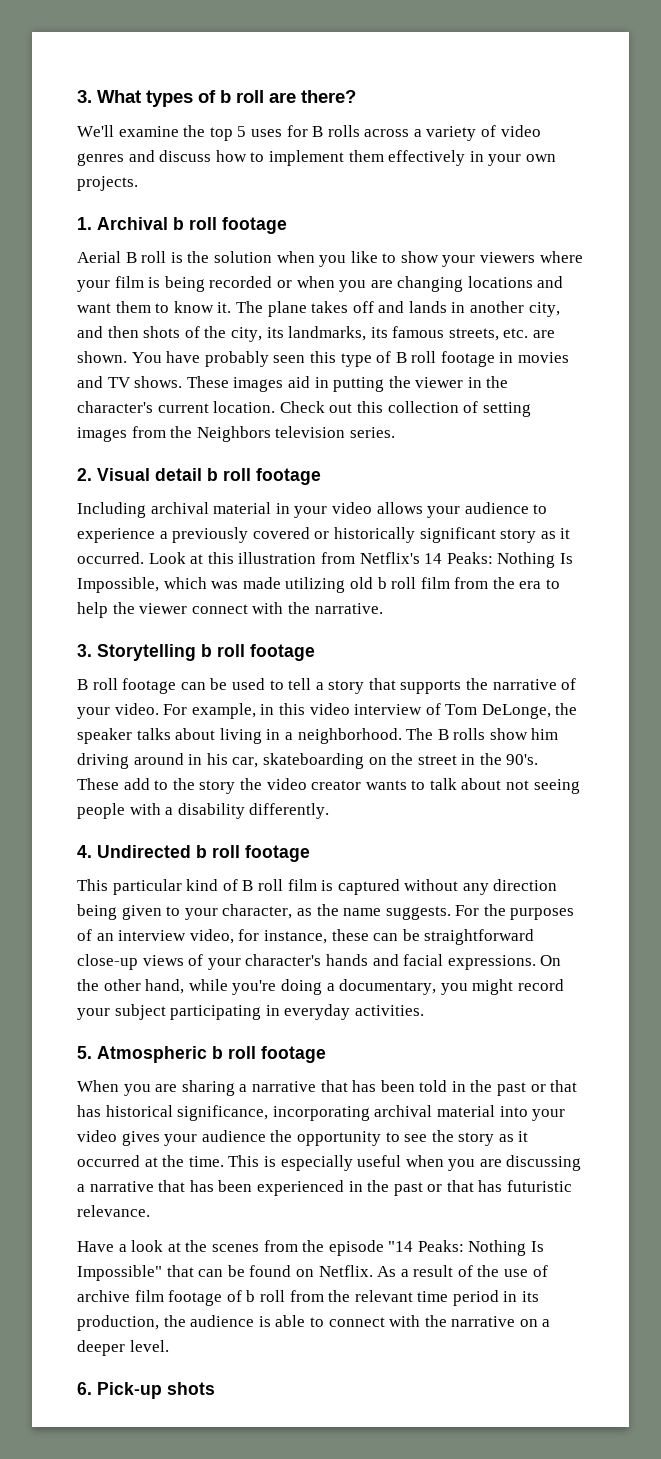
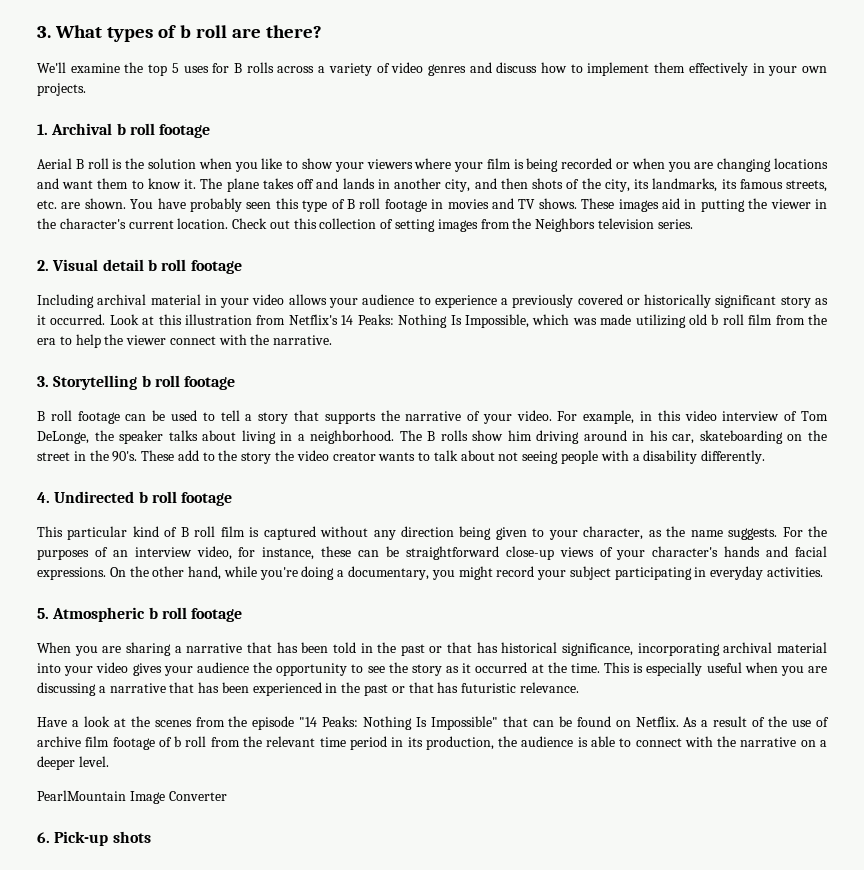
+ PearlMountain Image Converter

